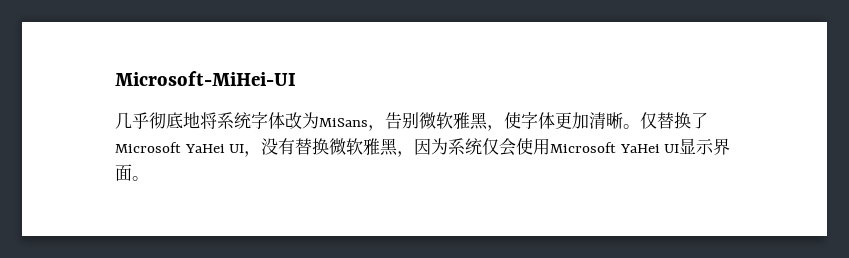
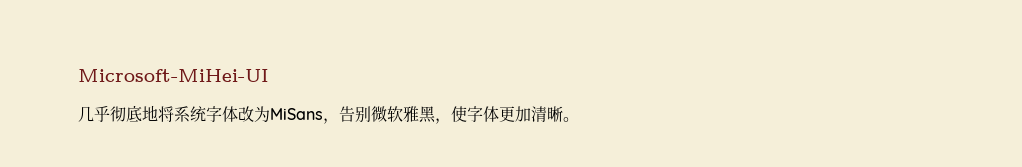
- 仅替换了Microsoft YaHei UI，没有替换微软雅黑，因为系统仅会使用Microsoft YaHei UI显示界面。

